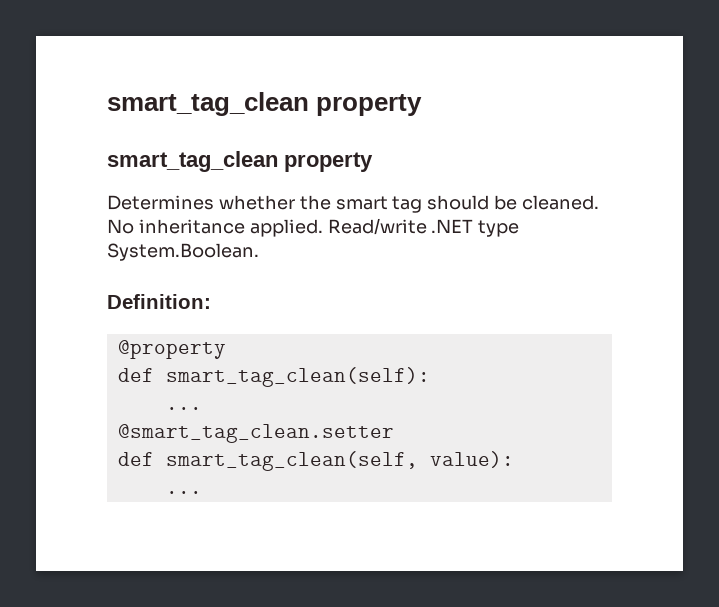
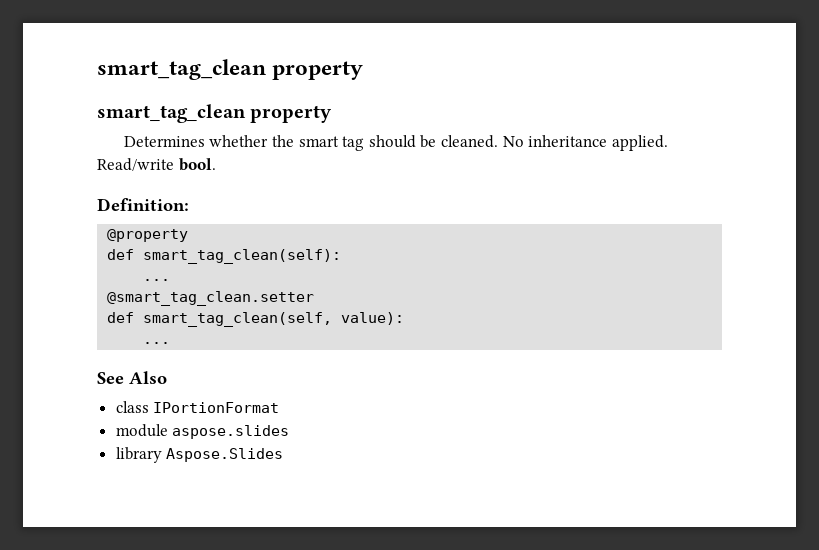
- Read/write .NET type System.Boolean.
+ Read/write bool.
+ See Also
+ class IPortionFormat
+ module aspose.slides
+ library Aspose.Slides

